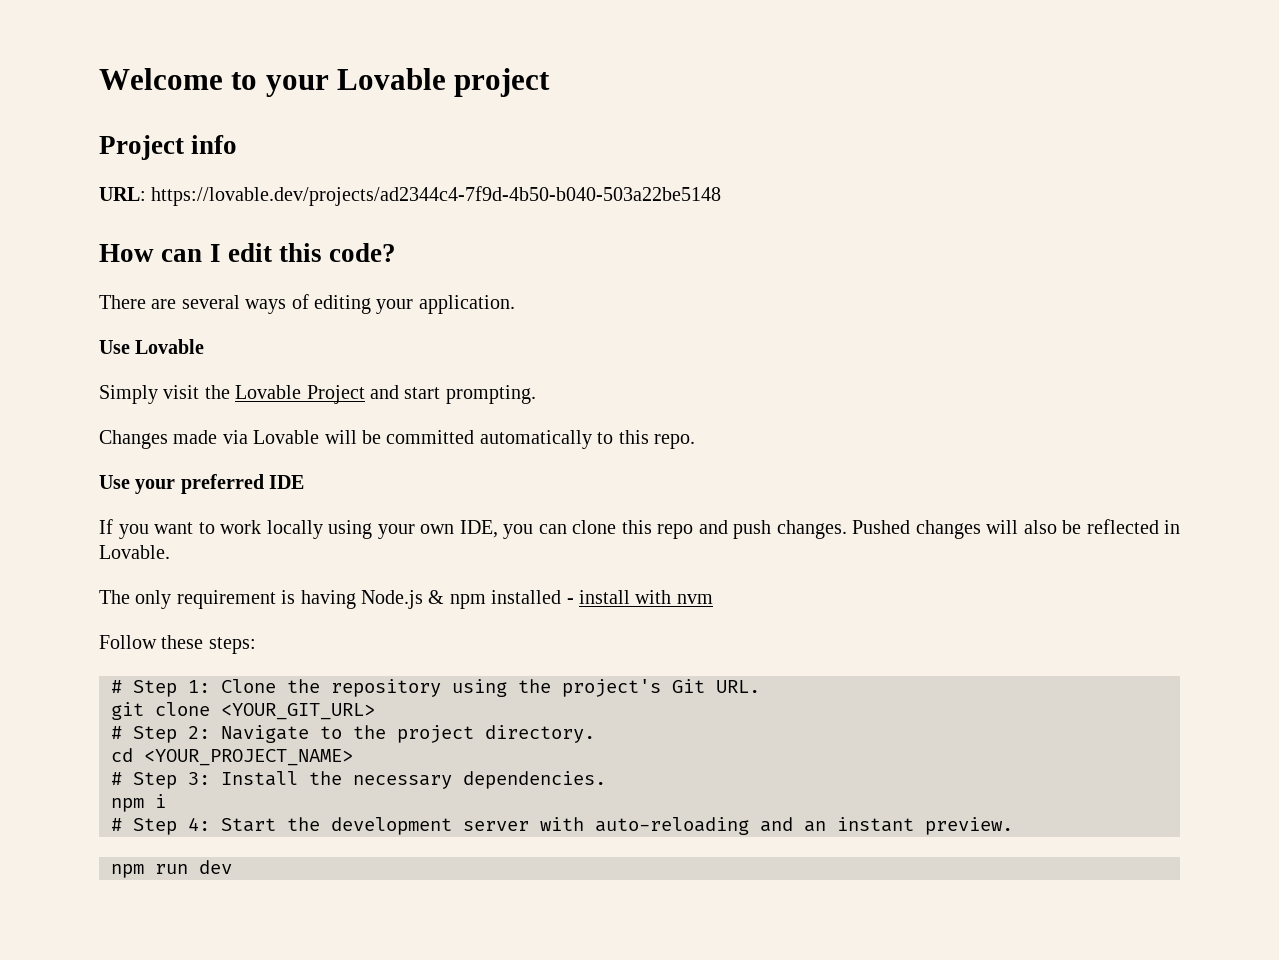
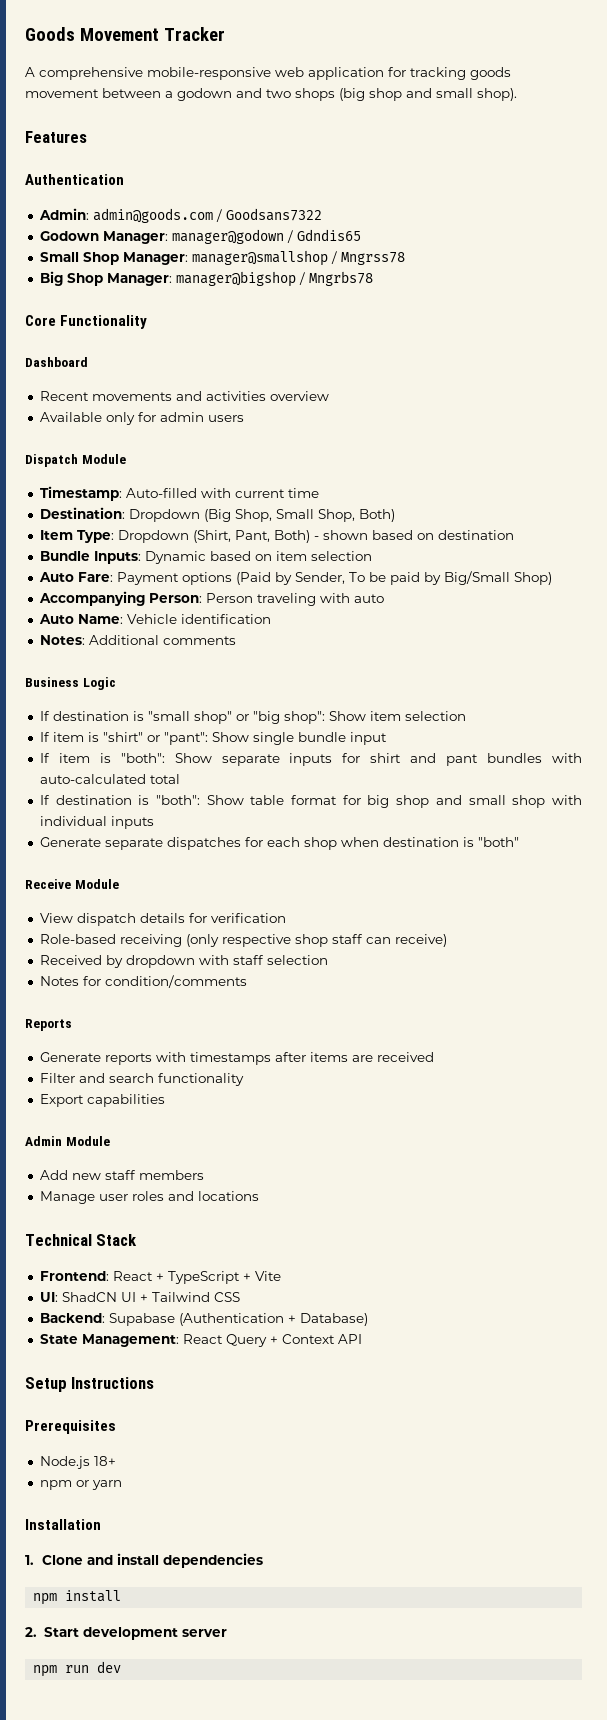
- Welcome to your Lovable project
- Project info
- URL: https://lovable.dev/projects/ad2344c4-7f9d-4b50-b040-503a22be5148
- How can I edit this code?
- There are several ways of editing your application.
- Use Lovable
- Simply visit the Lovable Project and start prompting.
- Changes made via Lovable will be committed automatically to this repo.
- Use your preferred IDE
- If you want to work locally using your own IDE, you can clone this repo and push changes. Pushed changes will also be reflected in Lovable.
- The only requirement is having Node.js & npm installed - install with nvm
- Follow these steps:
- # Step 1: Clone the repository using the project's Git URL.
- git clone <YOUR_GIT_URL>
- # Step 2: Navigate to the project directory.
- cd <YOUR_PROJECT_NAME>
- # Step 3: Install the necessary dependencies.
- npm i
- # Step 4: Start the development server with auto-reloading and an instant preview.
+ Goods Movement Tracker
+ A comprehensive mobile-responsive web application for tracking goods movement between a godown and two shops (big shop and small shop).
+ Features
+ Authentication
+ Admin: admin@goods.com / Goodsans7322
+ Godown Manager: manager@godown / Gdndis65
+ Small Shop Manager: manager@smallshop / Mngrss78
+ Big Shop Manager: manager@bigshop / Mngrbs78
+ Core Functionality
+ Dashboard
+ Recent movements and activities overview
+ Available only for admin users
+ Dispatch Module
+ Timestamp: Auto-filled with current time
+ Destination: Dropdown (Big Shop, Small Shop, Both)
+ Item Type: Dropdown (Shirt, Pant, Both) - shown based on destination
+ Bundle Inputs: Dynamic based on item selection
+ Auto Fare: Payment options (Paid by Sender, To be paid by Big/Small Shop)
+ Accompanying Person: Person traveling with auto
+ Auto Name: Vehicle identification
+ Notes: Additional comments
+ Business Logic
+ If destination is "small shop" or "big shop": Show item selection
+ If item is "shirt" or "pant": Show single bundle input
+ If item is "both": Show separate inputs for shirt and pant bundles with auto-calculated total
+ If destination is "both": Show table format for big shop and small shop with individual inputs
+ Generate separate dispatches for each shop when destination is "both"
+ Receive Module
+ View dispatch details for verification
+ Role-based receiving (only respective shop staff can receive)
+ Received by dropdown with staff selection
+ Notes for condition/comments
+ Reports
+ Generate reports with timestamps after items are received
+ Filter and search functionality
+ Export capabilities
+ Admin Module
+ Add new staff members
+ Manage user roles and locations
+ Technical Stack
+ Frontend: React + TypeScript + Vite
+ UI: ShadCN UI + Tailwind CSS
+ Backend: Supabase (Authentication + Database)
+ State Management: React Query + Context API
+ Setup Instructions
+ Prerequisites
+ Node.js 18+
+ npm or yarn
+ Installation
+ 1. Clone and install dependencies
+ npm install
+ 2. Start development server

